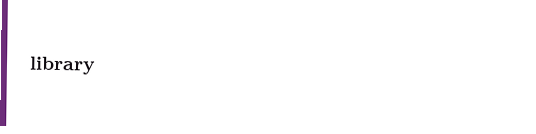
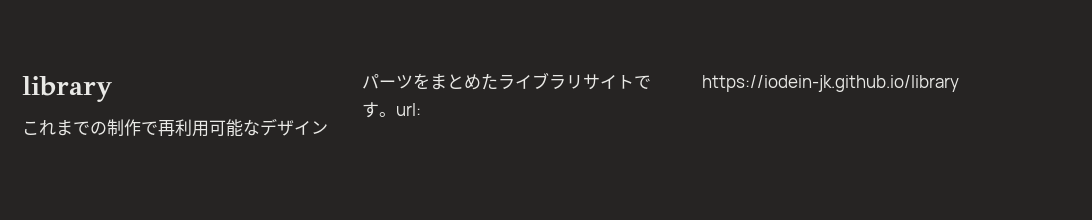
+ これまでの制作で再利用可能なデザインパーツをまとめたライブラリサイトです。url: https://iodein-jk.github.io/library

